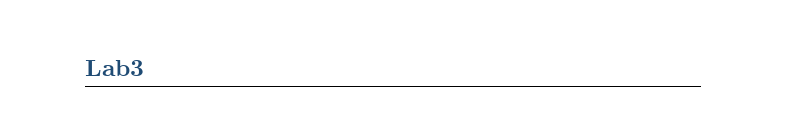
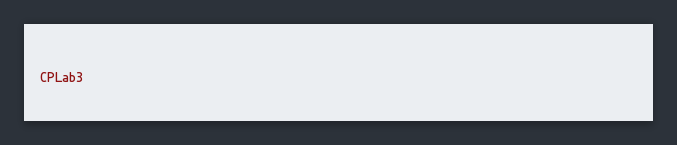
- Lab3
+ CPLab3

